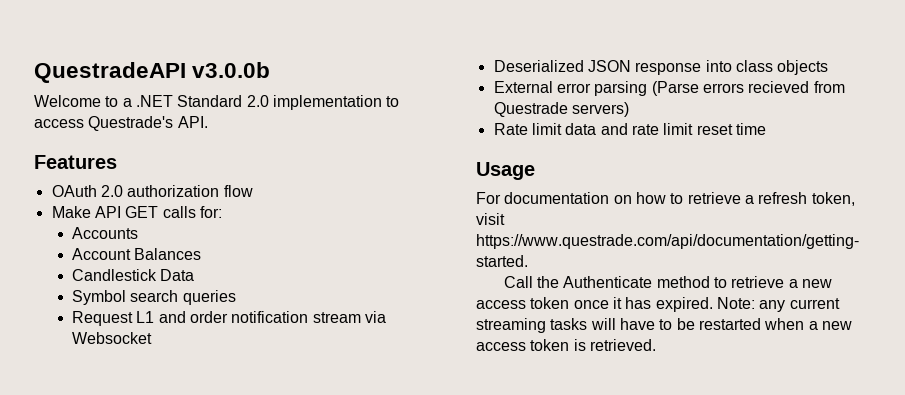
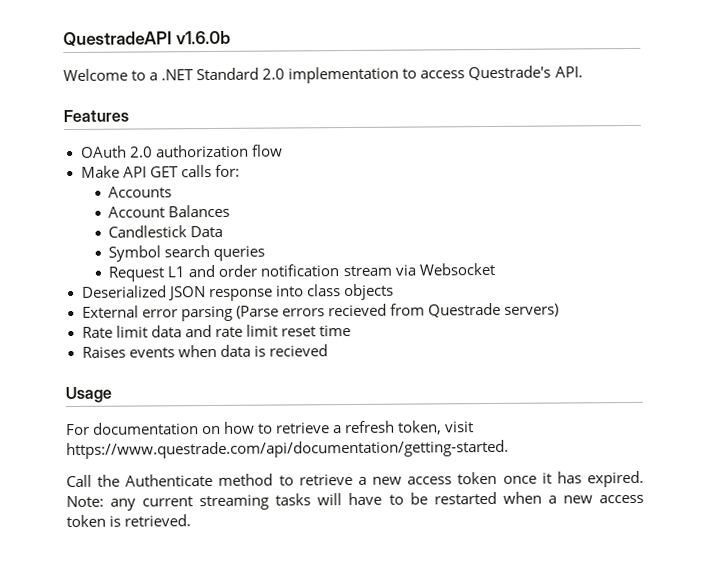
- QuestradeAPI v3.0.0b
+ QuestradeAPI v1.6.0b
+ Raises events when data is recieved

